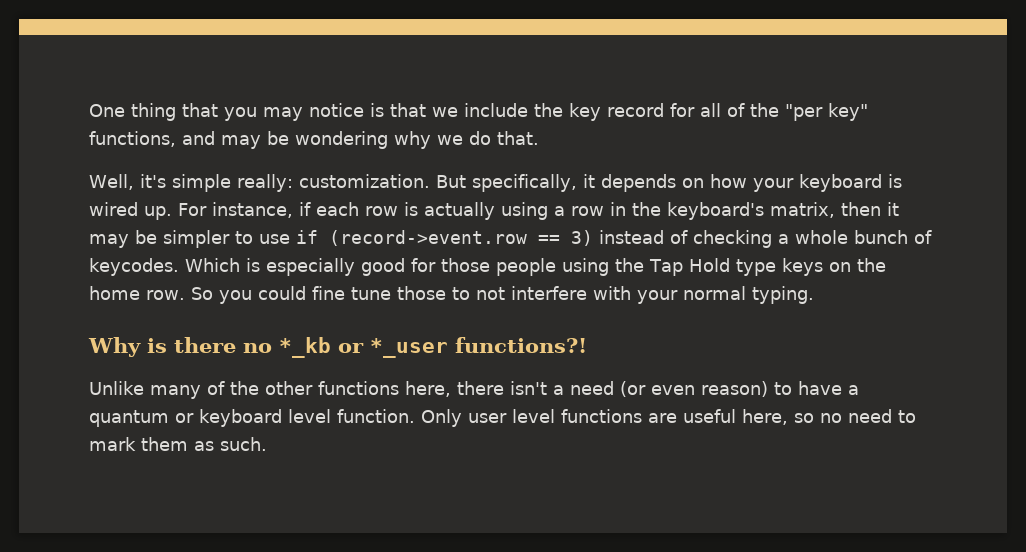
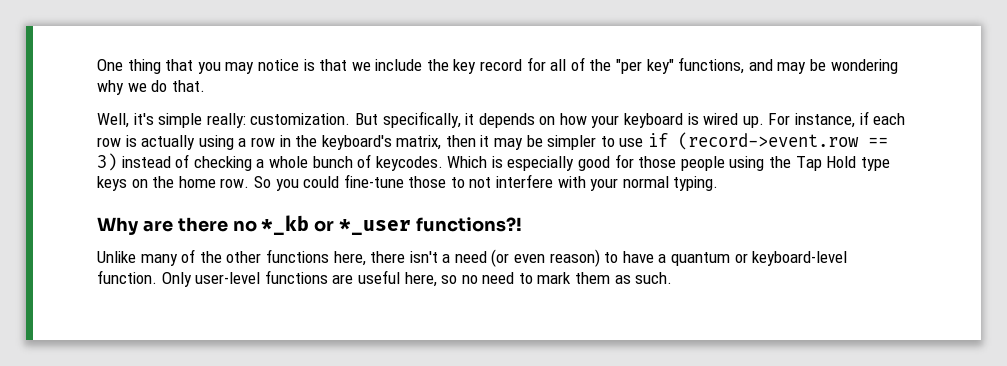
- So you could fine tune those to not interfere with your normal typing.
+ So you could fine-tune those to not interfere with your normal typing.
- Why is there no *_kb or *_user functions?!
+ Why are there no *_kb or *_user functions?!
- Unlike many of the other functions here, there isn't a need (or even reason) to have a quantum or keyboard level function. Only user level functions are useful here, so no need to mark them as such.
+ Unlike many of the other functions here, there isn't a need (or even reason) to have a quantum or keyboard-level function. Only user-level functions are useful here, so no need to mark them as such.

